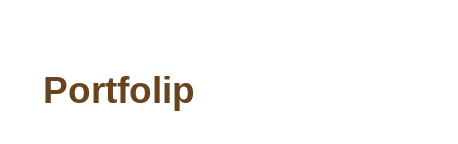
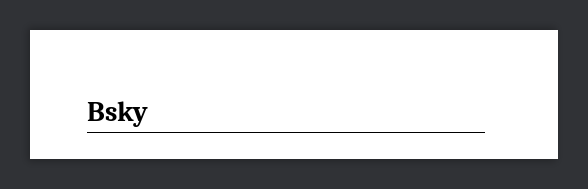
- Portfolip
+ Bsky

